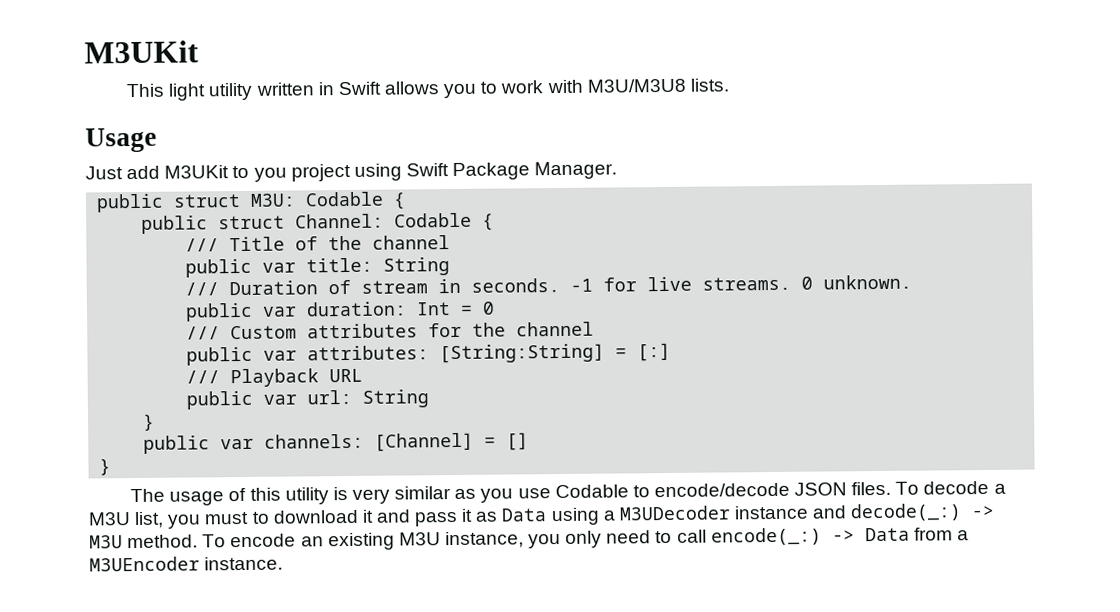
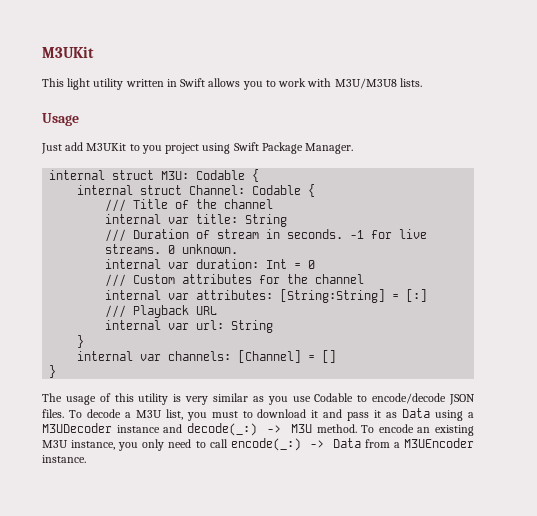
- public struct M3U: Codable {
+ internal struct M3U: Codable {
- public struct Channel: Codable {
+ internal struct Channel: Codable {
- public var title: String
+ internal var title: String
- public var duration: Int = 0
+ internal var duration: Int = 0
- public var attributes: [String:String] = [:]
+ internal var attributes: [String:String] = [:]
- public var url: String
+ internal var url: String
- public var channels: [Channel] = []
+ internal var channels: [Channel] = []

